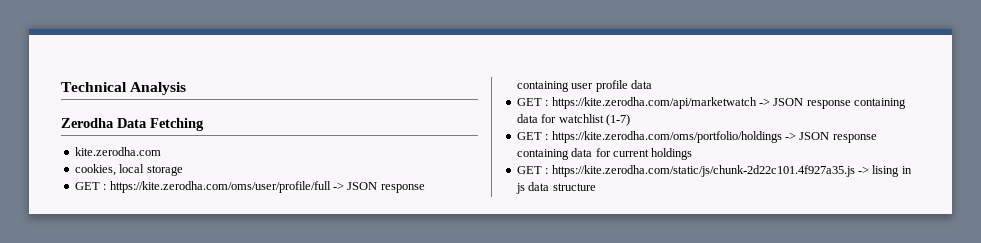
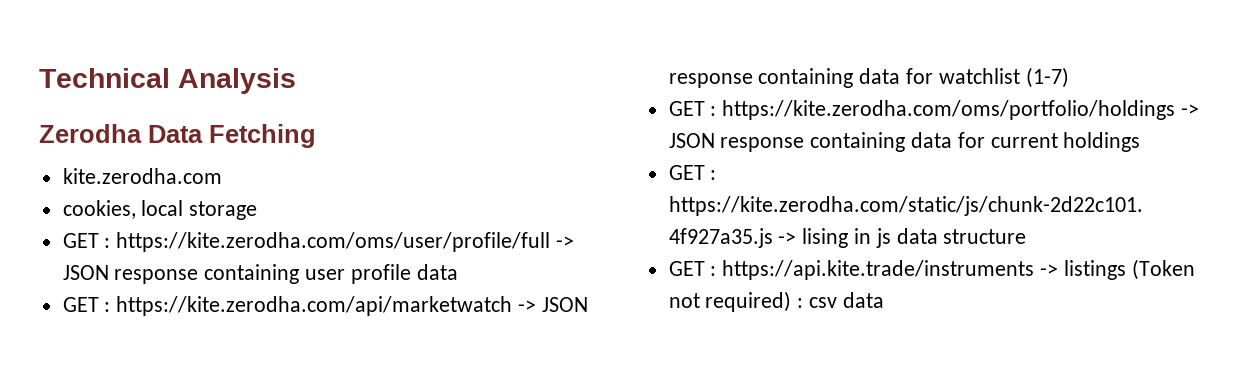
+ GET : https://api.kite.trade/instruments -> listings (Token not required) : csv data

